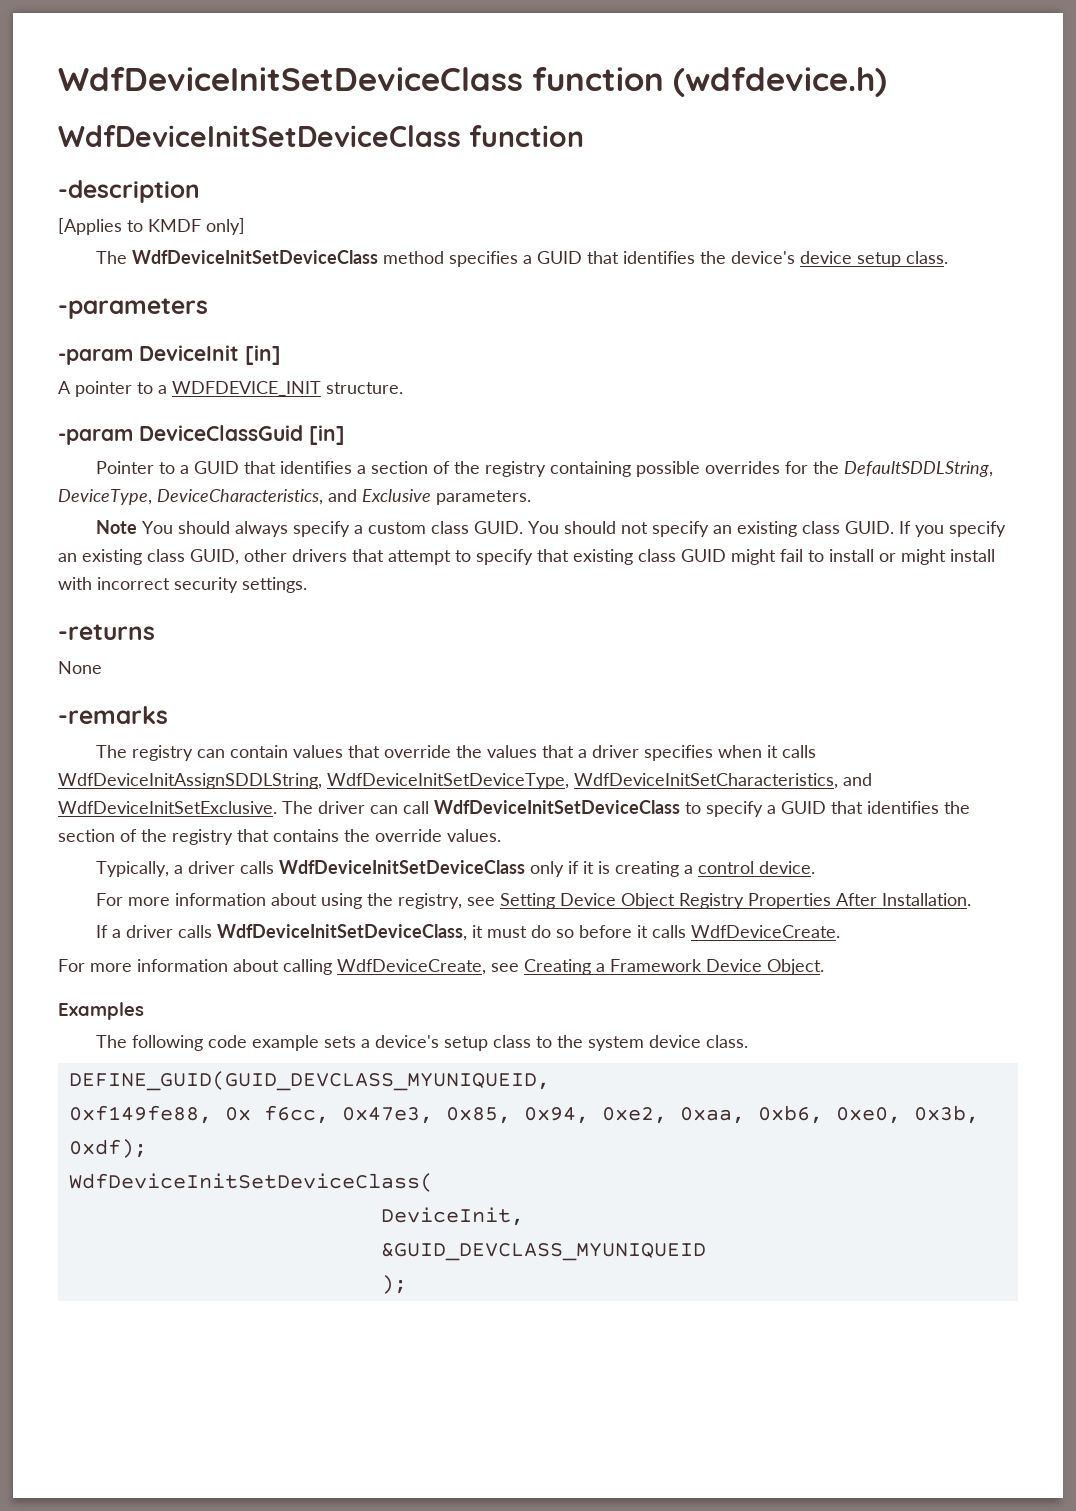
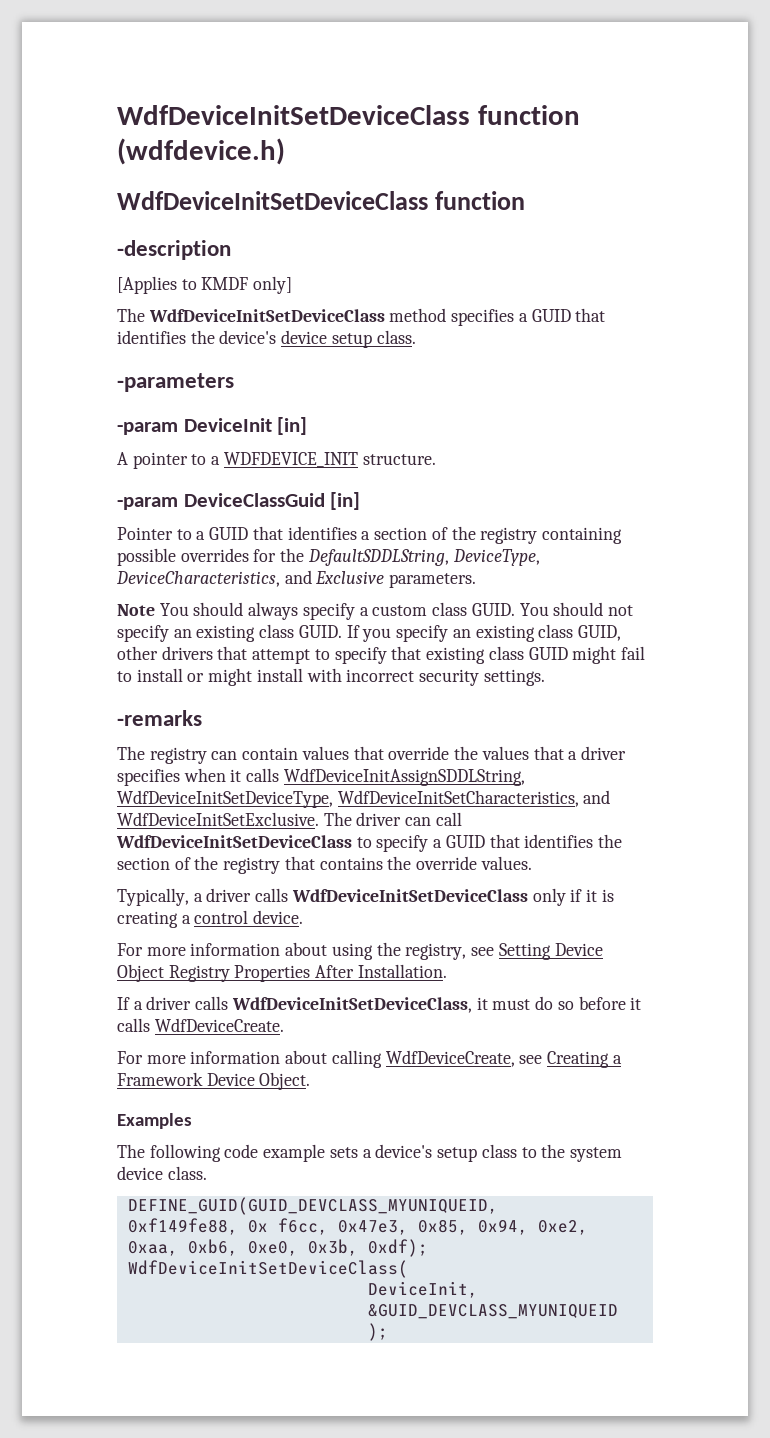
- -returns
- None

